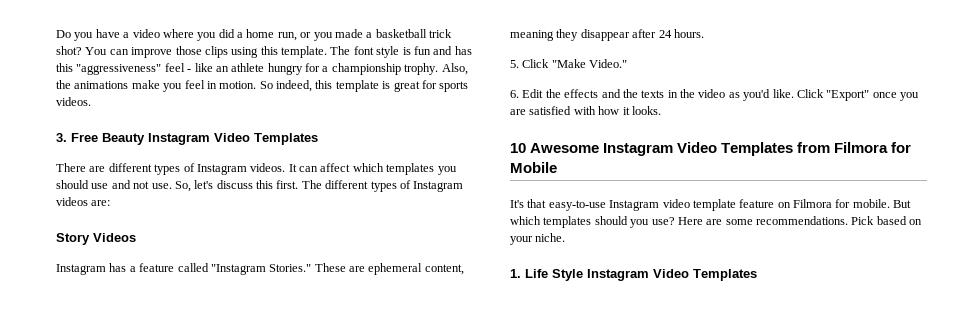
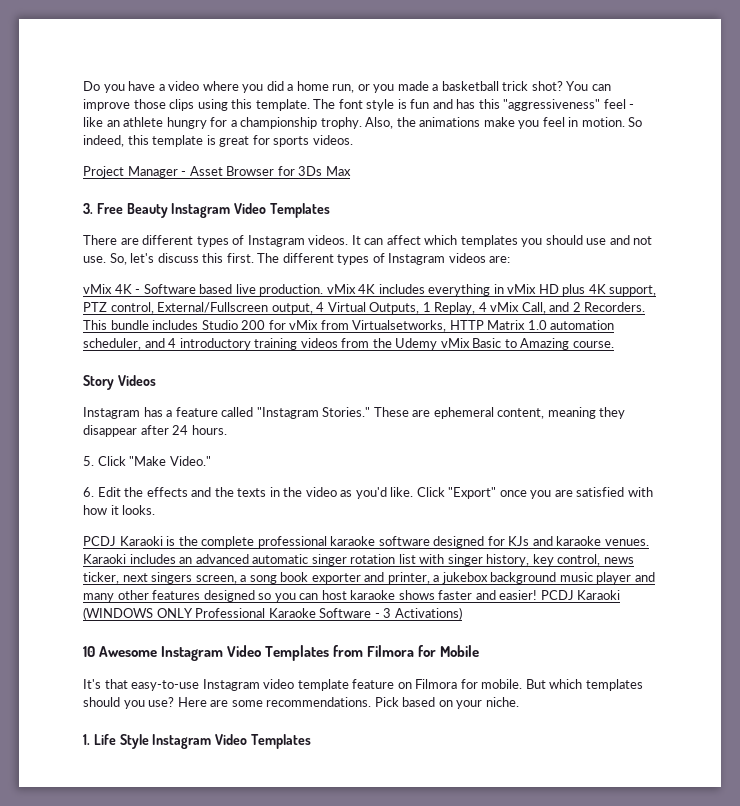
+ Project Manager - Asset Browser for 3Ds Max
+ vMix 4K - Software based live production. vMix 4K includes everything in vMix HD plus 4K support, PTZ control, External/Fullscreen output, 4 Virtual Outputs, 1 Replay, 4 vMix Call, and 2 Recorders. This bundle includes Studio 200 for vMix from Virtualsetworks, HTTP Matrix 1.0 automation scheduler, and 4 introductory training videos from the Udemy vMix Basic to Amazing course.
+ PCDJ Karaoki is the complete professional karaoke software designed for KJs and karaoke venues. Karaoki includes an advanced automatic singer rotation list with singer history, key control, news ticker, next singers screen, a song book exporter and printer, a jukebox background music player and many other features designed so you can host karaoke shows faster and easier! PCDJ Karaoki (WINDOWS ONLY Professional Karaoke Software - 3 Activations)

